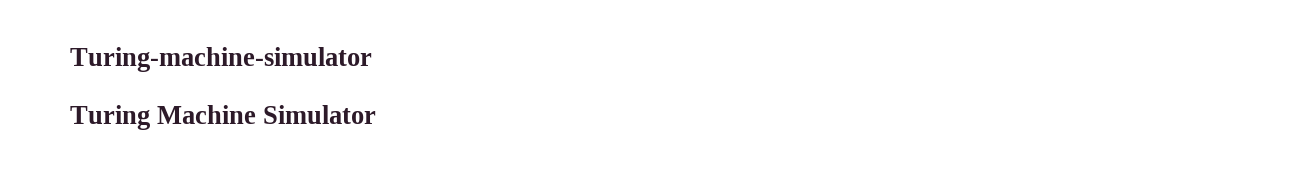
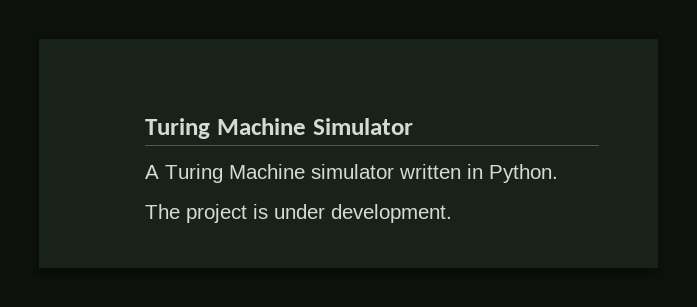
- Turing-machine-simulator
+ A Turing Machine simulator written in Python.
+ The project is under development.

